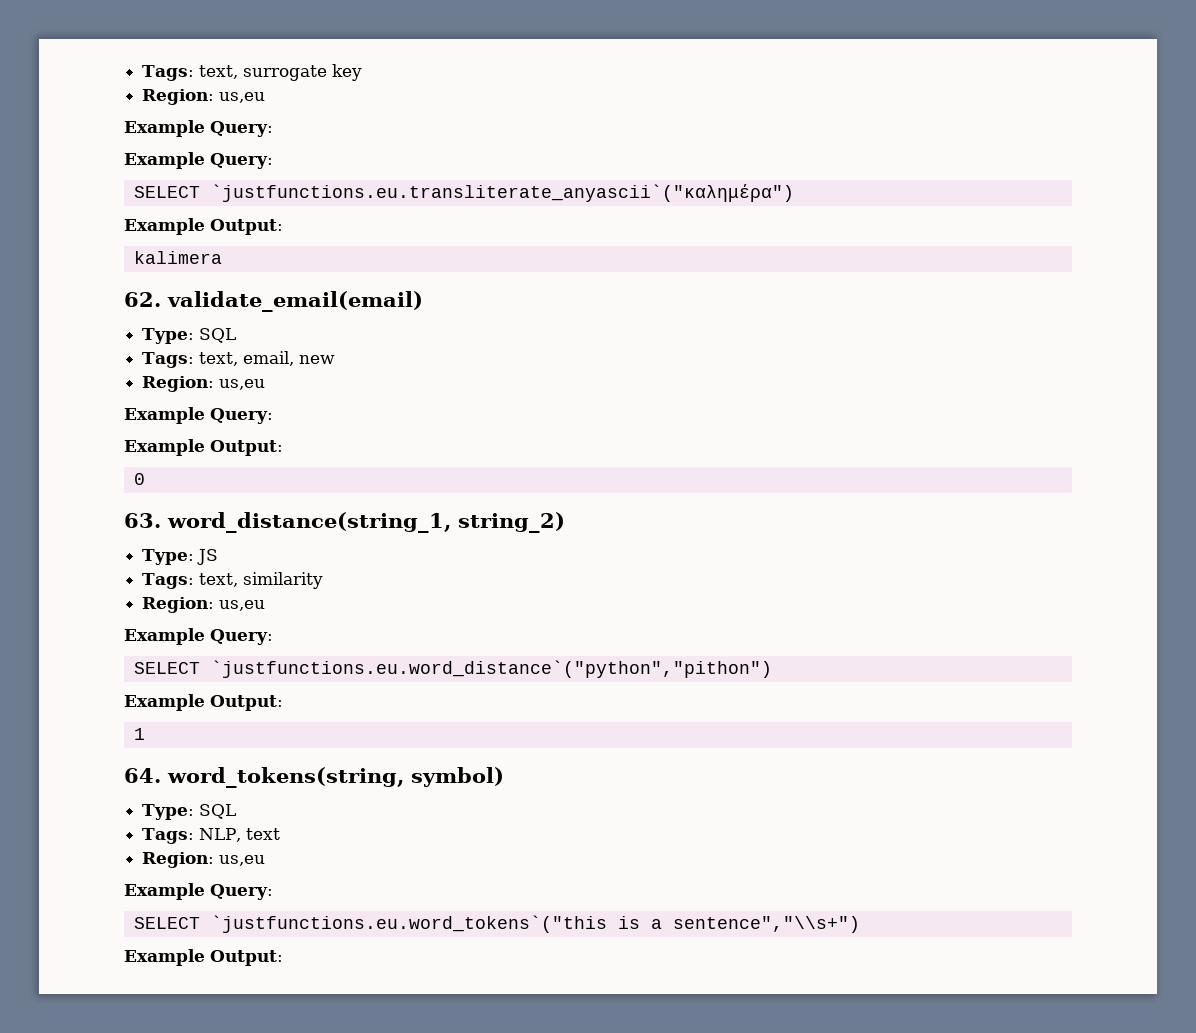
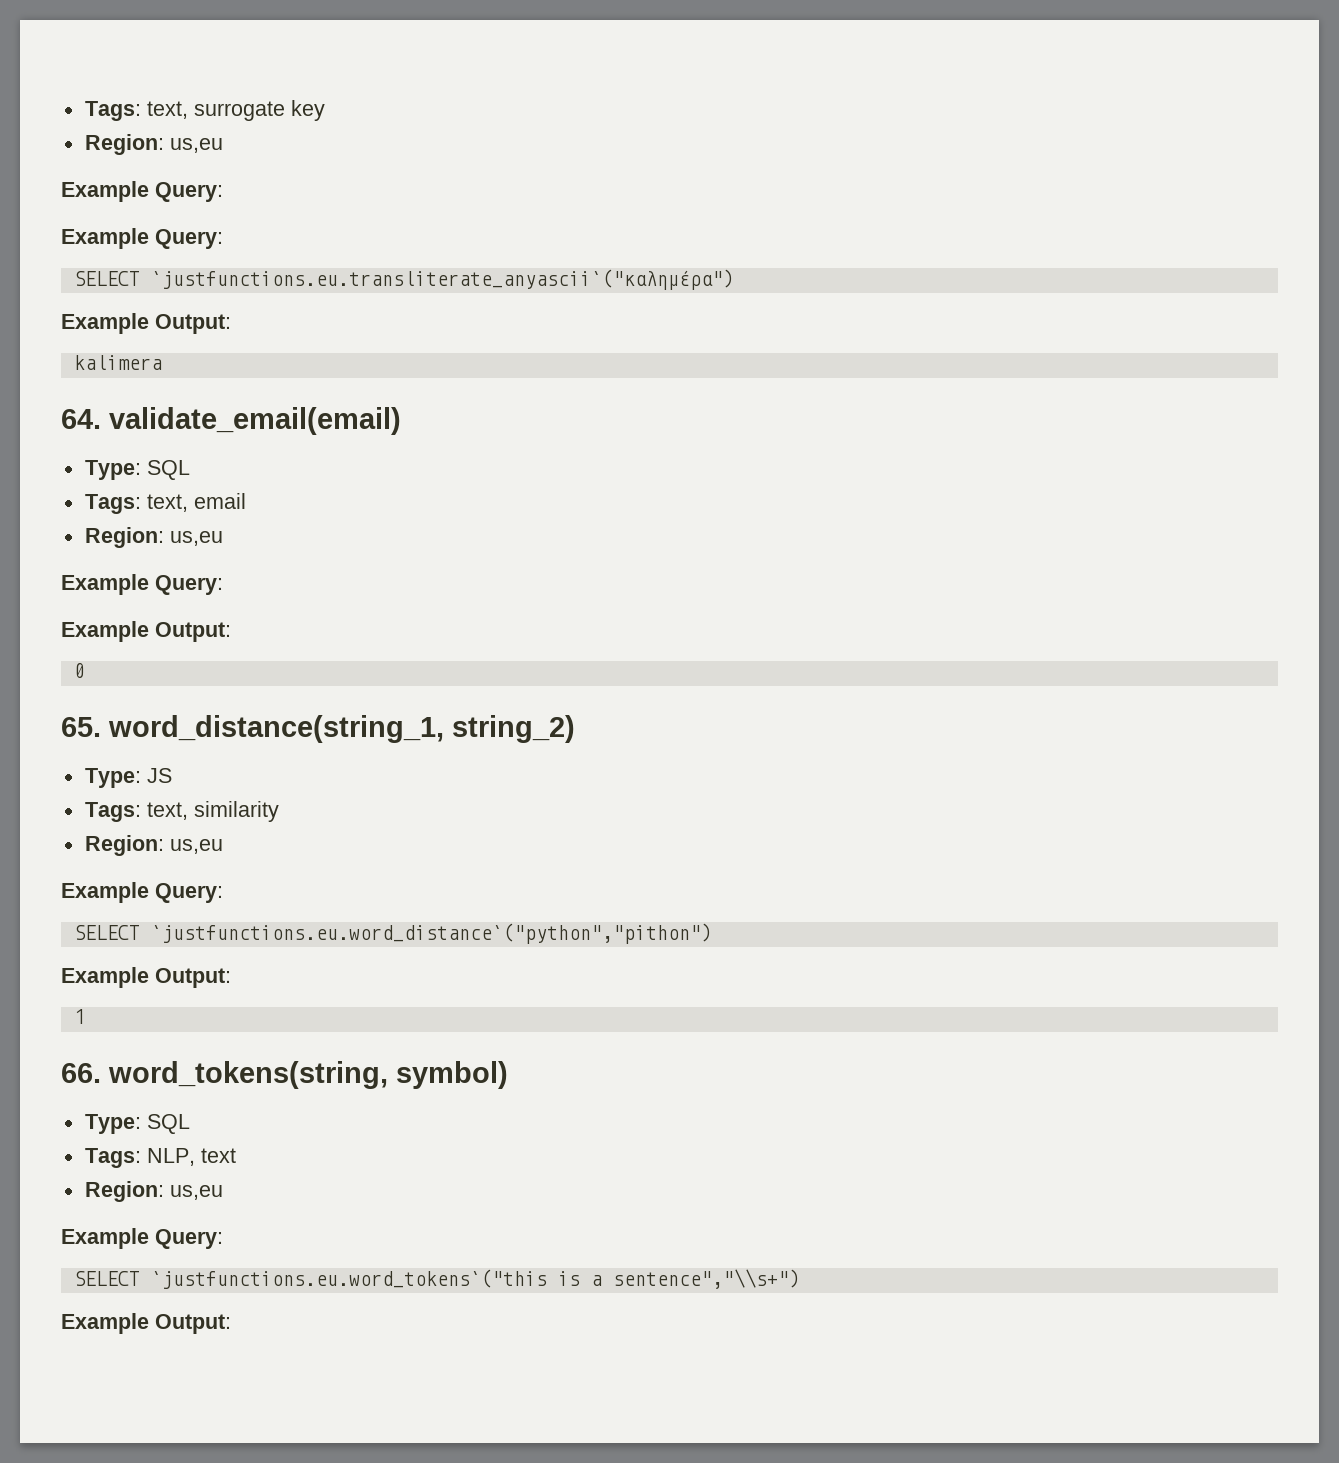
- 62. validate_email(email)
+ 64. validate_email(email)
- Tags: text, email, new
+ Tags: text, email
- 63. word_distance(string_1, string_2)
+ 65. word_distance(string_1, string_2)
- 64. word_tokens(string, symbol)
+ 66. word_tokens(string, symbol)

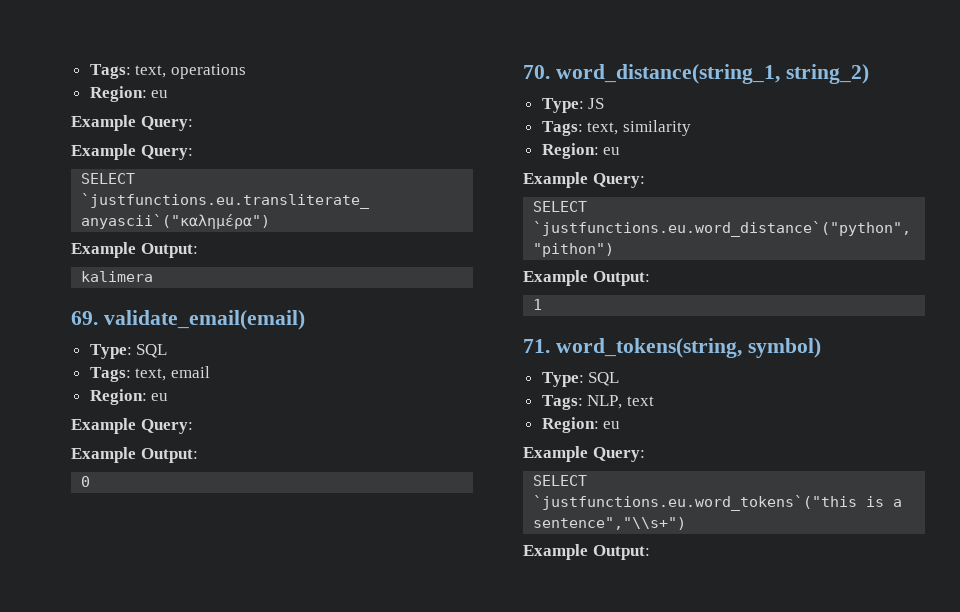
- Tags: text, surrogate key
- Region: us,eu
+ Tags: text, operations
+ Region: eu
- 64. validate_email(email)
+ 69. validate_email(email)
  Tags: text, email
- Region: us,eu
+ Region: eu
- 65. word_distance(string_1, string_2)
+ 70. word_distance(string_1, string_2)
  Tags: text, similarity
- Region: us,eu
+ Region: eu
- 66. word_tokens(string, symbol)
+ 71. word_tokens(string, symbol)
  Tags: NLP, text
- Region: us,eu
+ Region: eu

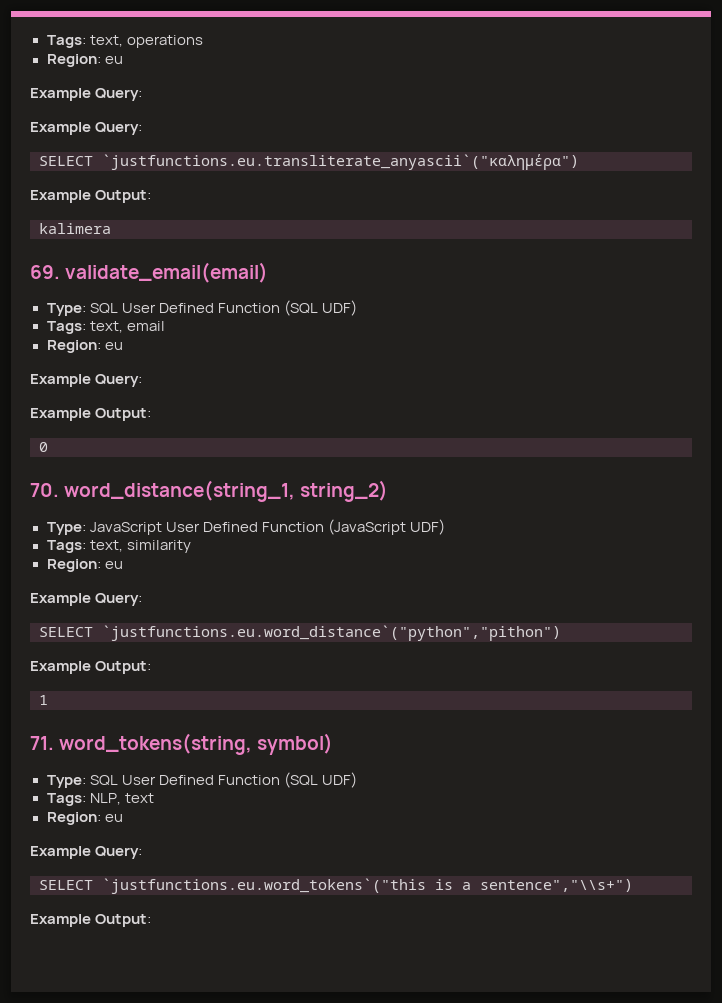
  69. validate_email(email)
- Type: SQL
+ Type: SQL User Defined Function (SQL UDF)
- Type: JS
+ Type: JavaScript User Defined Function (JavaScript UDF)
  71. word_tokens(string, symbol)
- Type: SQL
+ Type: SQL User Defined Function (SQL UDF)

